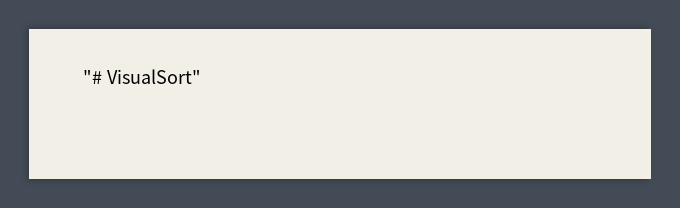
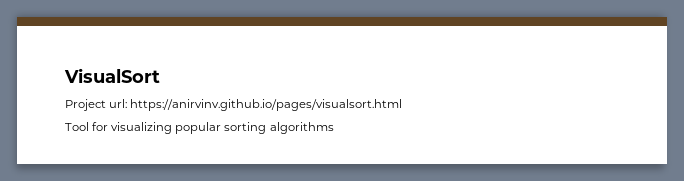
- "# VisualSort"
+ VisualSort
+ Project url: https://anirvinv.github.io/pages/visualsort.html
+ Tool for visualizing popular sorting algorithms

